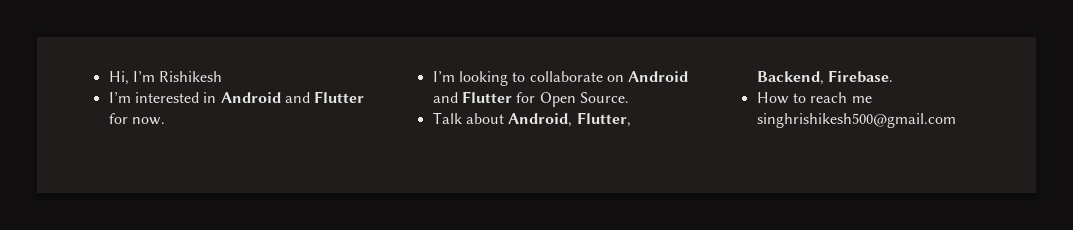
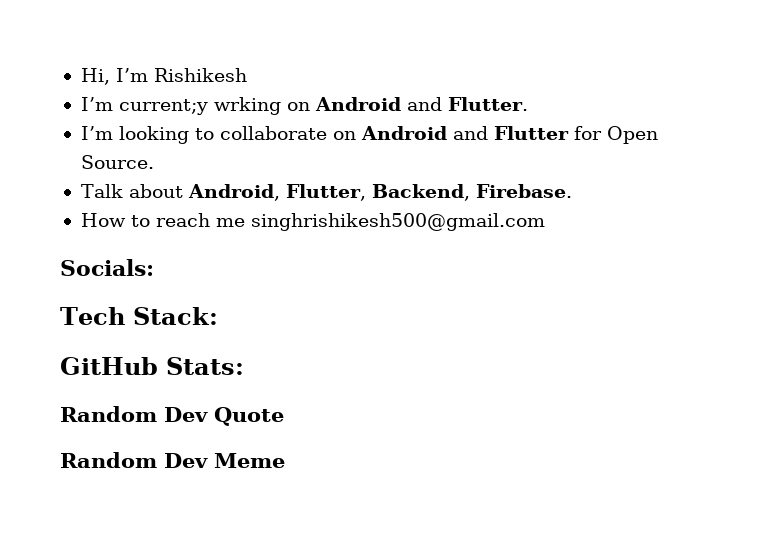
- I’m interested in Android and Flutter for now.
+ I’m current;y wrking on Android and Flutter.
+ Socials:
+ Tech Stack:
+ GitHub Stats:
+ Random Dev Quote
+ Random Dev Meme

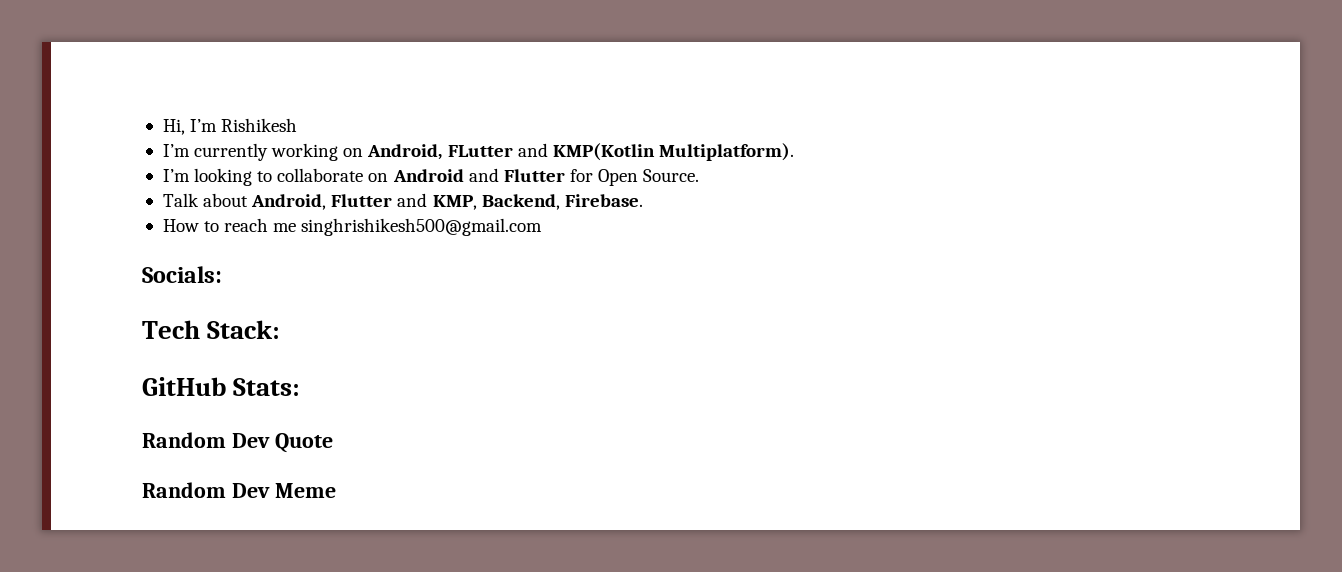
- I’m current;y wrking on Android and Flutter.
+ I’m currently working on Android, FLutter and KMP(Kotlin Multiplatform).
- Talk about Android, Flutter, Backend, Firebase.
+ Talk about Android, Flutter and KMP, Backend, Firebase.

